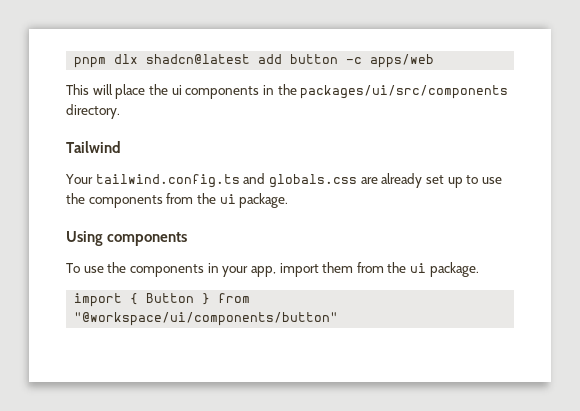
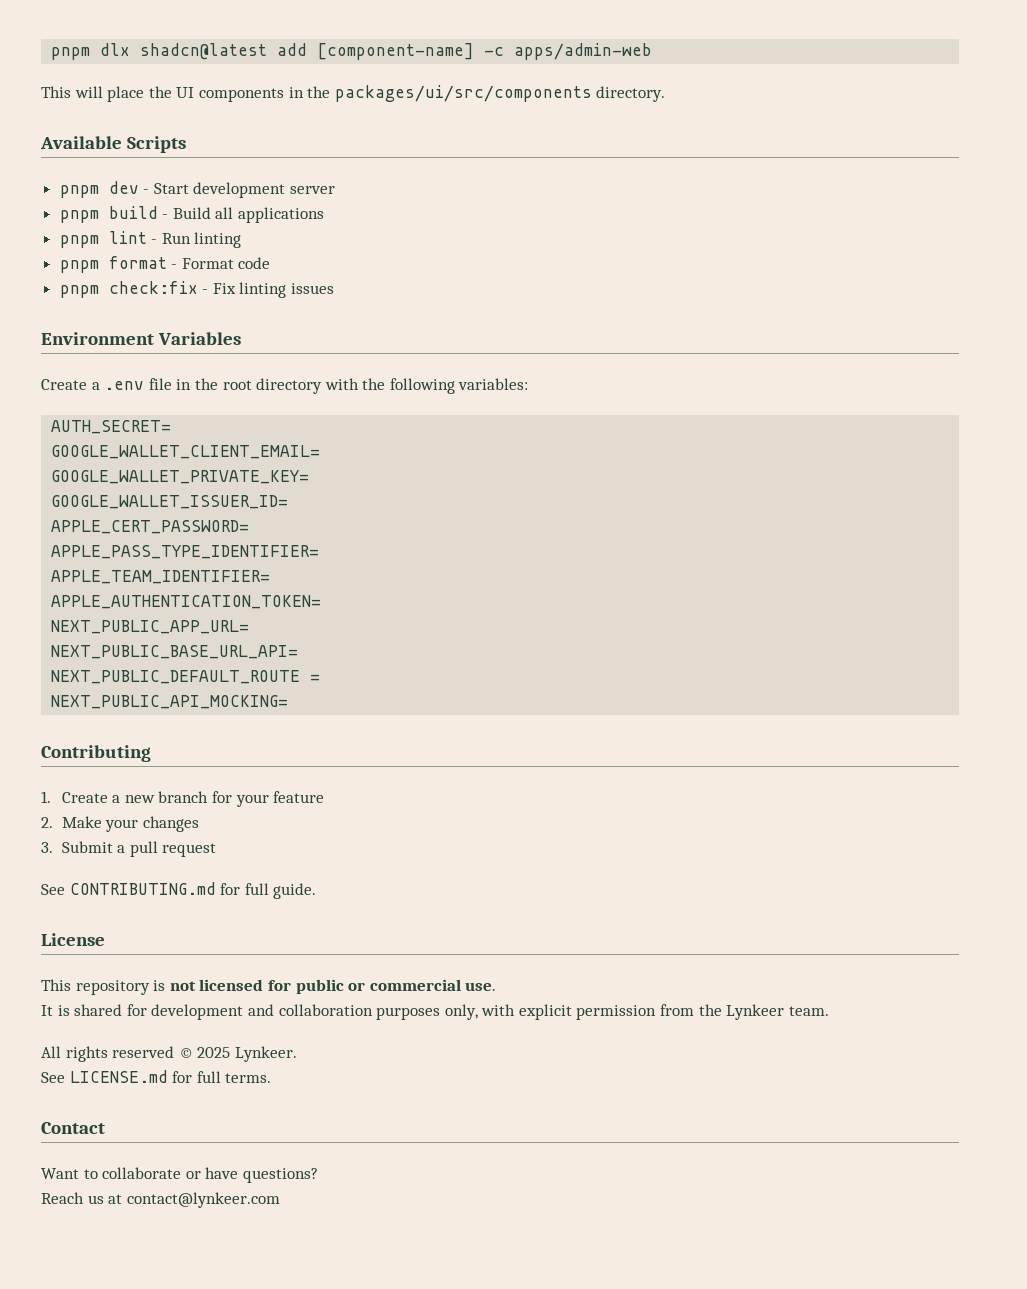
- pnpm dlx shadcn@latest add button -c apps/web
+ pnpm dlx shadcn@latest add [component-name] -c apps/admin-web
- This will place the ui components in the packages/ui/src/components directory.
+ This will place the UI components in the packages/ui/src/components directory.
- Tailwind
- Your tailwind.config.ts and globals.css are already set up to use the components from the ui package.
- Using components
- To use the components in your app, import them from the ui package.
- import { Button } from "@workspace/ui/components/button"
+ Available Scripts
+ pnpm dev - Start development server
+ pnpm build - Build all applications
+ pnpm lint - Run linting
+ pnpm format - Format code
+ pnpm check:fix - Fix linting issues
+ Environment Variables
+ Create a .env file in the root directory with the following variables:
+ AUTH_SECRET=
+ GOOGLE_WALLET_CLIENT_EMAIL=
+ GOOGLE_WALLET_PRIVATE_KEY=
+ GOOGLE_WALLET_ISSUER_ID=
+ APPLE_CERT_PASSWORD=
+ APPLE_PASS_TYPE_IDENTIFIER=
+ APPLE_TEAM_IDENTIFIER=
+ APPLE_AUTHENTICATION_TOKEN=
+ NEXT_PUBLIC_APP_URL=
+ NEXT_PUBLIC_BASE_URL_API=
+ NEXT_PUBLIC_DEFAULT_ROUTE =
+ NEXT_PUBLIC_API_MOCKING=
+ Contributing
+ 1. Create a new branch for your feature
+ 2. Make your changes
+ 3. Submit a pull request
+ See CONTRIBUTING.md for full guide.
+ License
+ This repository is not licensed for public or commercial use.
+ It is shared for development and collaboration purposes only, with explicit permission from the Lynkeer team.
+ All rights reserved © 2025 Lynkeer.
+ See LICENSE.md for full terms.
+ Contact
+ Want to collaborate or have questions?
+ Reach us at contact@lynkeer.com

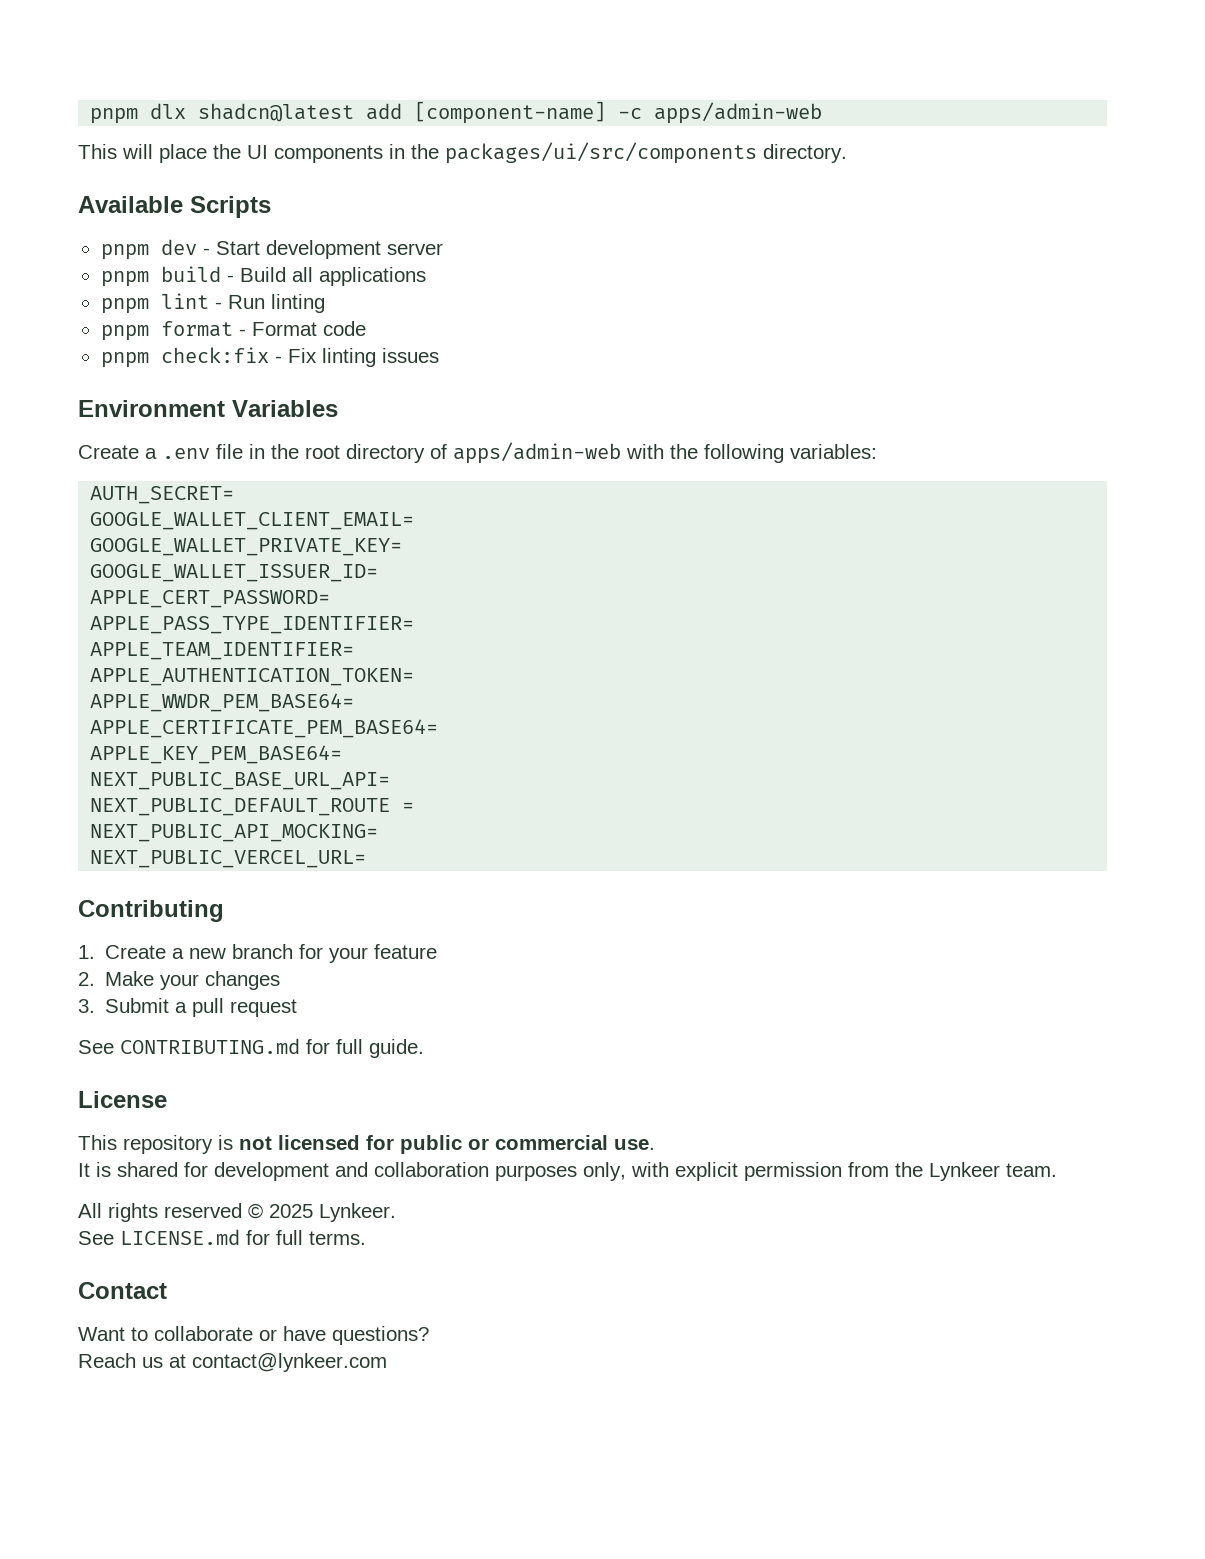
- Create a .env file in the root directory with the following variables:
+ Create a .env file in the root directory of apps/admin-web with the following variables:
- NEXT_PUBLIC_APP_URL=
+ APPLE_WWDR_PEM_BASE64=
+ APPLE_CERTIFICATE_PEM_BASE64=
+ APPLE_KEY_PEM_BASE64=
+ NEXT_PUBLIC_VERCEL_URL=

